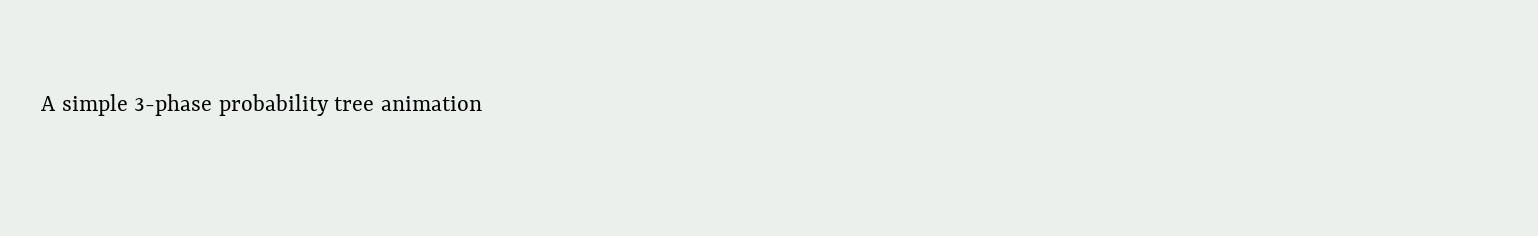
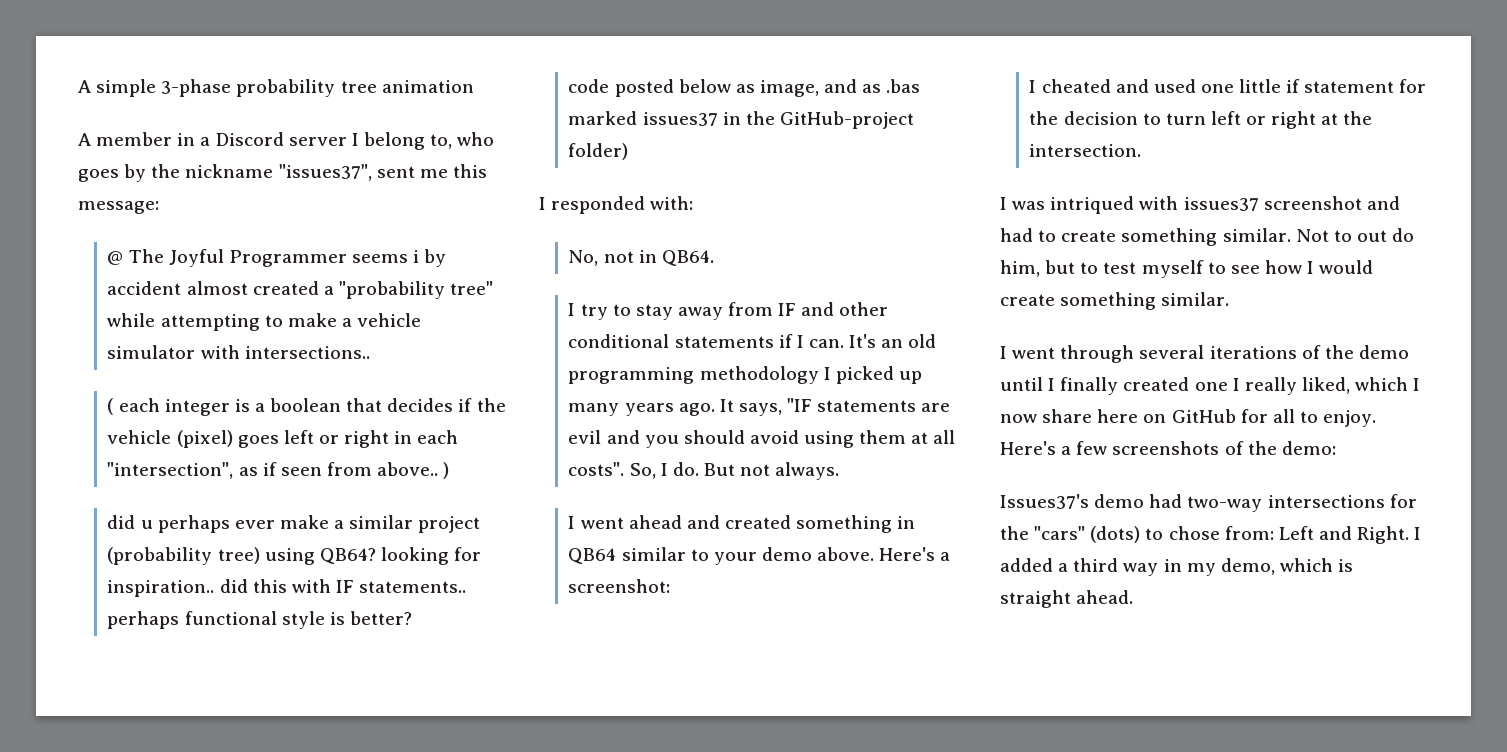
+ A member in a Discord server I belong to, who goes by the nickname "issues37", sent me this message:
+ @ The Joyful Programmer seems i by accident almost created a "probability tree" while attempting to make a vehicle simulator with intersections..
+ ( each integer is a boolean that decides if the vehicle (pixel) goes left or right in each "intersection", as if seen from above.. )
+ did u perhaps ever make a similar project (probability tree) using QB64? looking for inspiration.. did this with IF statements.. perhaps functional style is better?
+ code posted below as image, and as .bas marked issues37 in the GitHub-project folder)
+ I responded with:
+ No, not in QB64.
+ I try to stay away from IF and other conditional statements if I can. It's an old programming methodology I picked up many years ago. It says, "IF statements are evil and you should avoid using them at all costs". So, I do. But not always.
+ I went ahead and created something in QB64 similar to your demo above. Here's a screenshot:
+ I cheated and used one little if statement for the decision to turn left or right at the intersection.
+ I was intriqued with issues37 screenshot and had to create something similar. Not to out do him, but to test myself to see how I would create something similar.
+ I went through several iterations of the demo until I finally created one I really liked, which I now share here on GitHub for all to enjoy. Here's a few screenshots of the demo:
+ Issues37's demo had two-way intersections for the "cars" (dots) to chose from: Left and Right. I added a third way in my demo, which is straight ahead.

